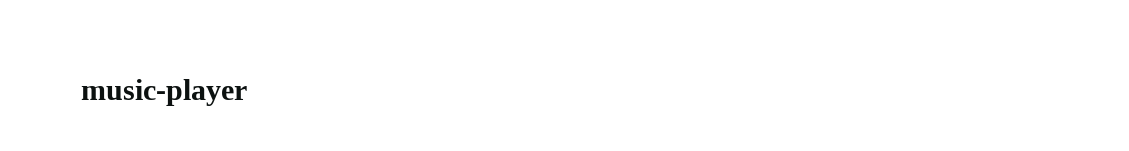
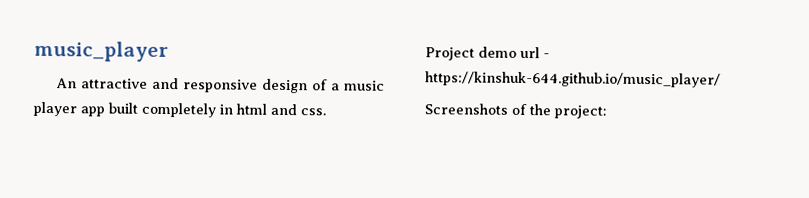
- music-player
+ music_player
+ An attractive and responsive design of a music player app built completely in html and css.
+ Project demo url - https://kinshuk-644.github.io/music_player/
+ Screenshots of the project:

